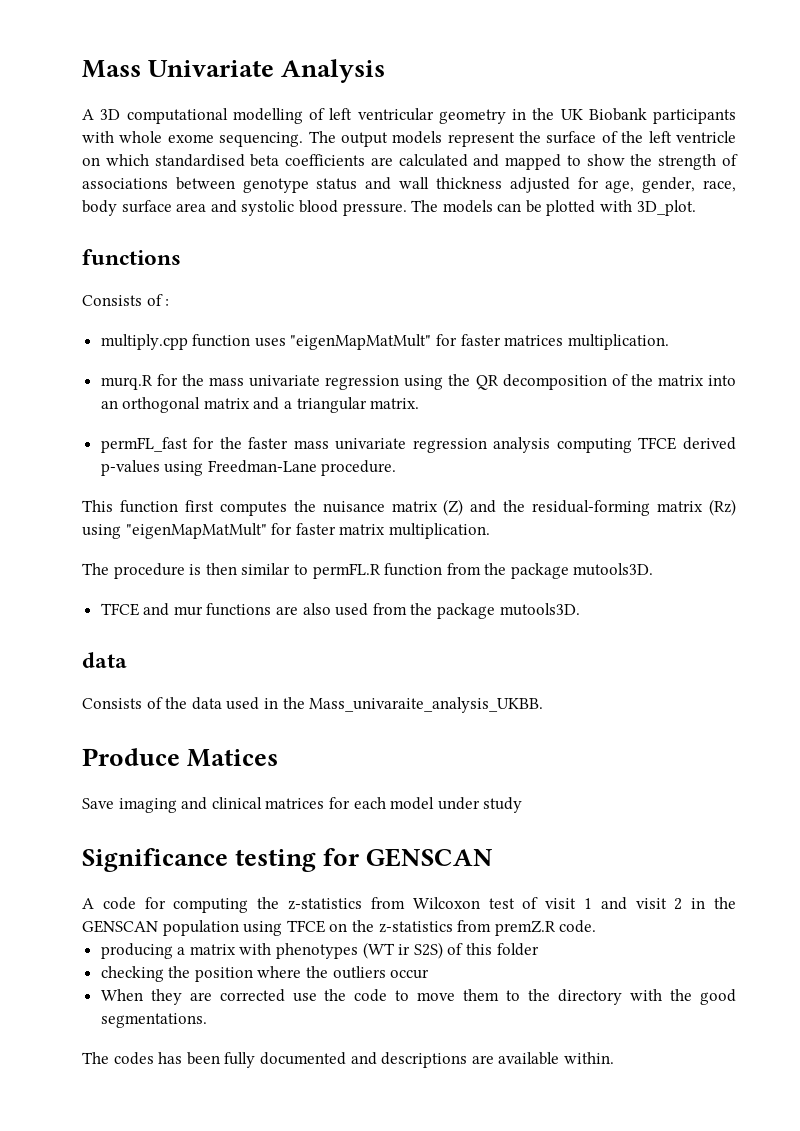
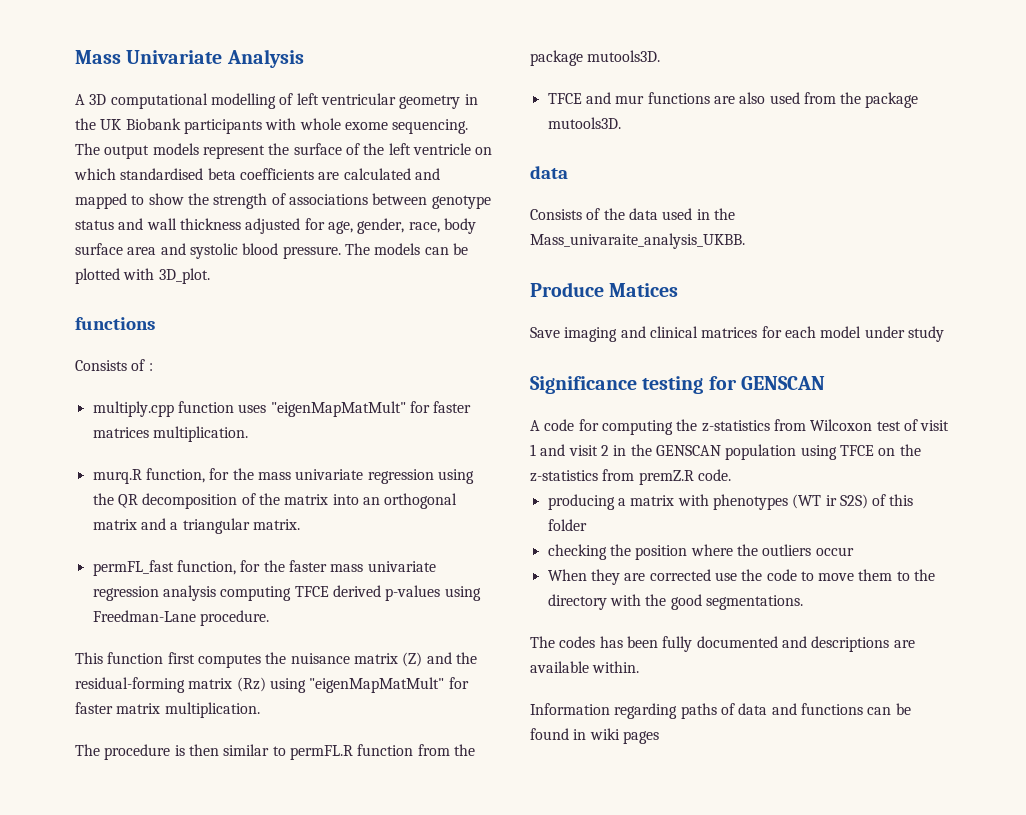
- murq.R for the mass univariate regression using the QR decomposition of the matrix into an orthogonal matrix and a triangular matrix.
+ murq.R function, for the mass univariate regression using the QR decomposition of the matrix into an orthogonal matrix and a triangular matrix.
- permFL_fast for the faster mass univariate regression analysis computing TFCE derived p-values using Freedman-Lane procedure.
+ permFL_fast function, for the faster mass univariate regression analysis computing TFCE derived p-values using Freedman-Lane procedure.
+ Information regarding paths of data and functions can be found in wiki pages

